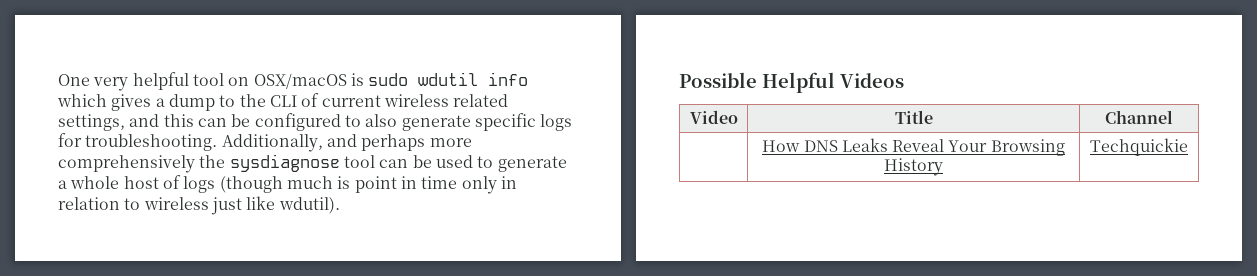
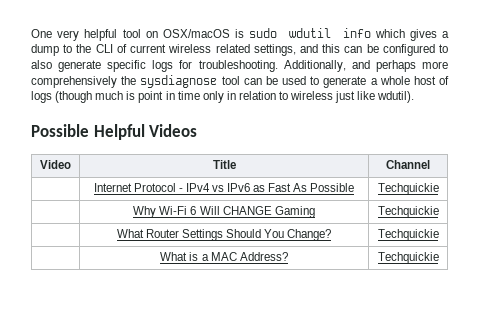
- | How DNS Leaks Reveal Your Browsing History | Techquickie
+ | Internet Protocol - IPv4 vs IPv6 as Fast As Possible | Techquickie
+ | Why Wi-Fi 6 Will CHANGE Gaming | Techquickie
+ | What Router Settings Should You Change? | Techquickie
+ | What is a MAC Address? | Techquickie

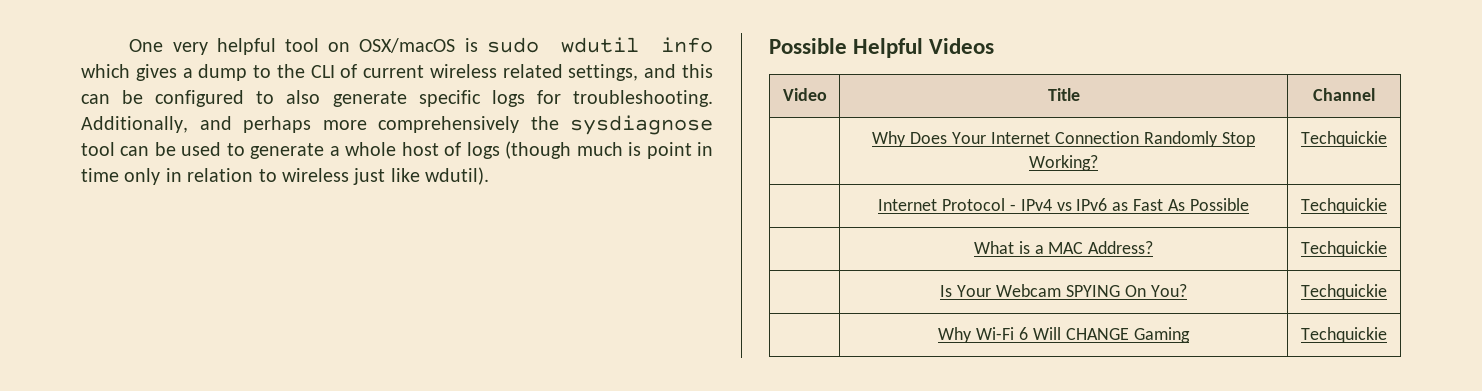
+ | Why Does Your Internet Connection Randomly Stop Working? | Techquickie
+ | What is a MAC Address? | Techquickie
+ | Is Your Webcam SPYING On You? | Techquickie
- | What Router Settings Should You Change? | Techquickie
- | What is a MAC Address? | Techquickie

